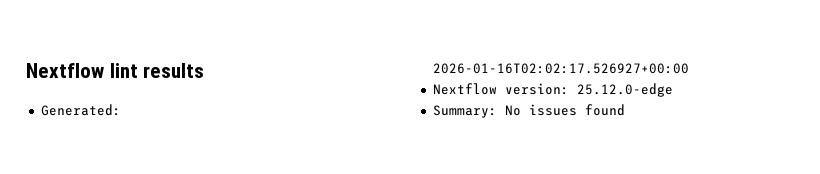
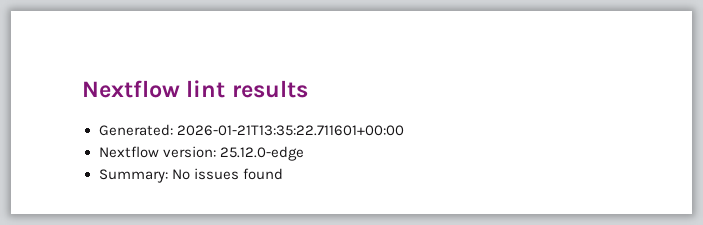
- Generated: 2026-01-16T02:02:17.526927+00:00
+ Generated: 2026-01-21T13:35:22.711601+00:00

